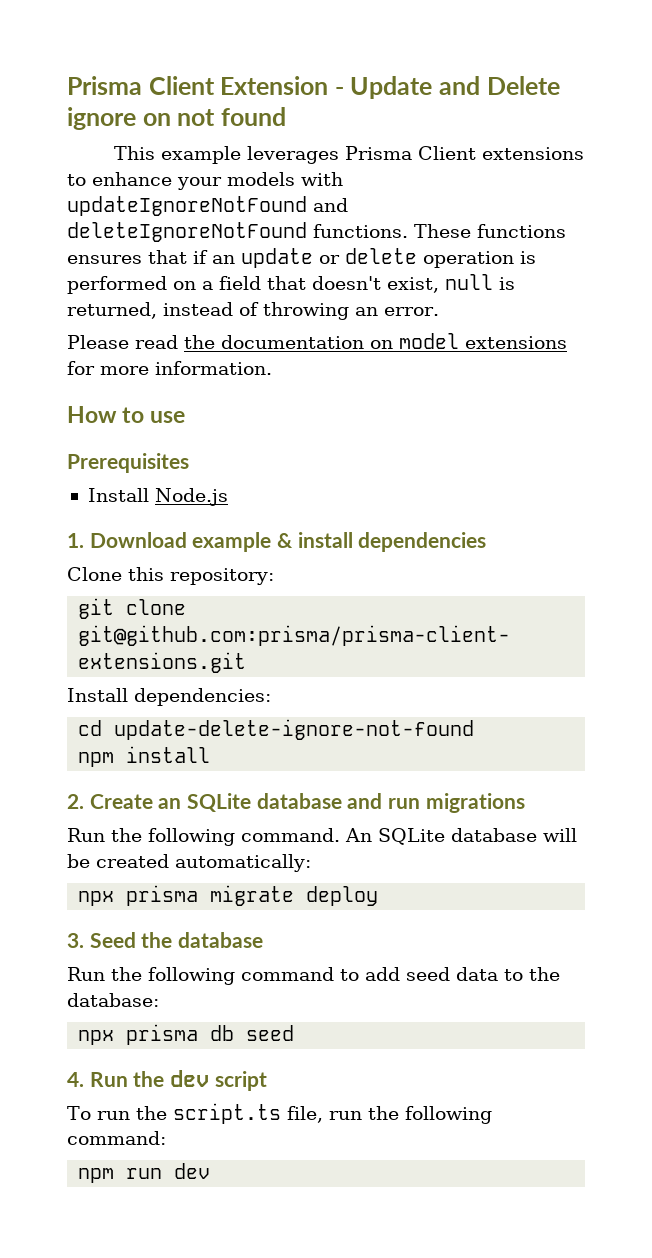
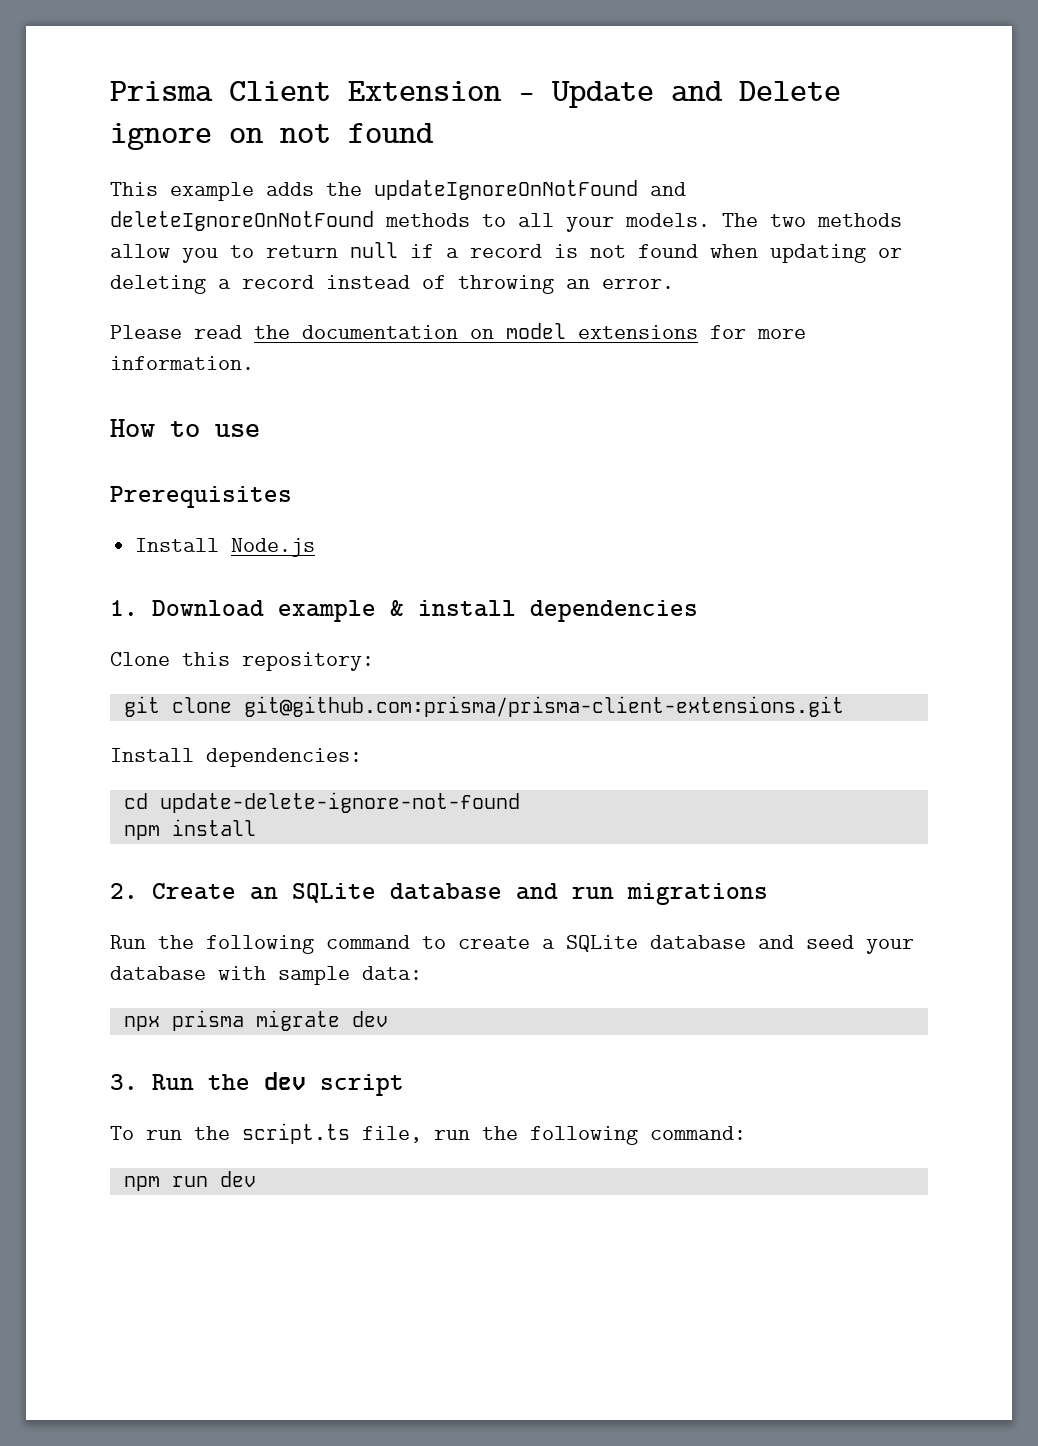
- This example leverages Prisma Client extensions to enhance your models with updateIgnoreNotFound and deleteIgnoreNotFound functions. These functions ensures that if an update or delete operation is performed on a field that doesn't exist, null is returned, instead of throwing an error.
+ This example adds the updateIgnoreOnNotFound and deleteIgnoreOnNotFound methods to all your models. The two methods allow you to return null if a record is not found when updating or deleting a record instead of throwing an error.
- Run the following command. An SQLite database will be created automatically:
+ Run the following command to create a SQLite database and seed your database with sample data:
- npx prisma migrate deploy
+ npx prisma migrate dev
- 3. Seed the database
- Run the following command to add seed data to the database:
- npx prisma db seed
- 4. Run the dev script
+ 3. Run the dev script

